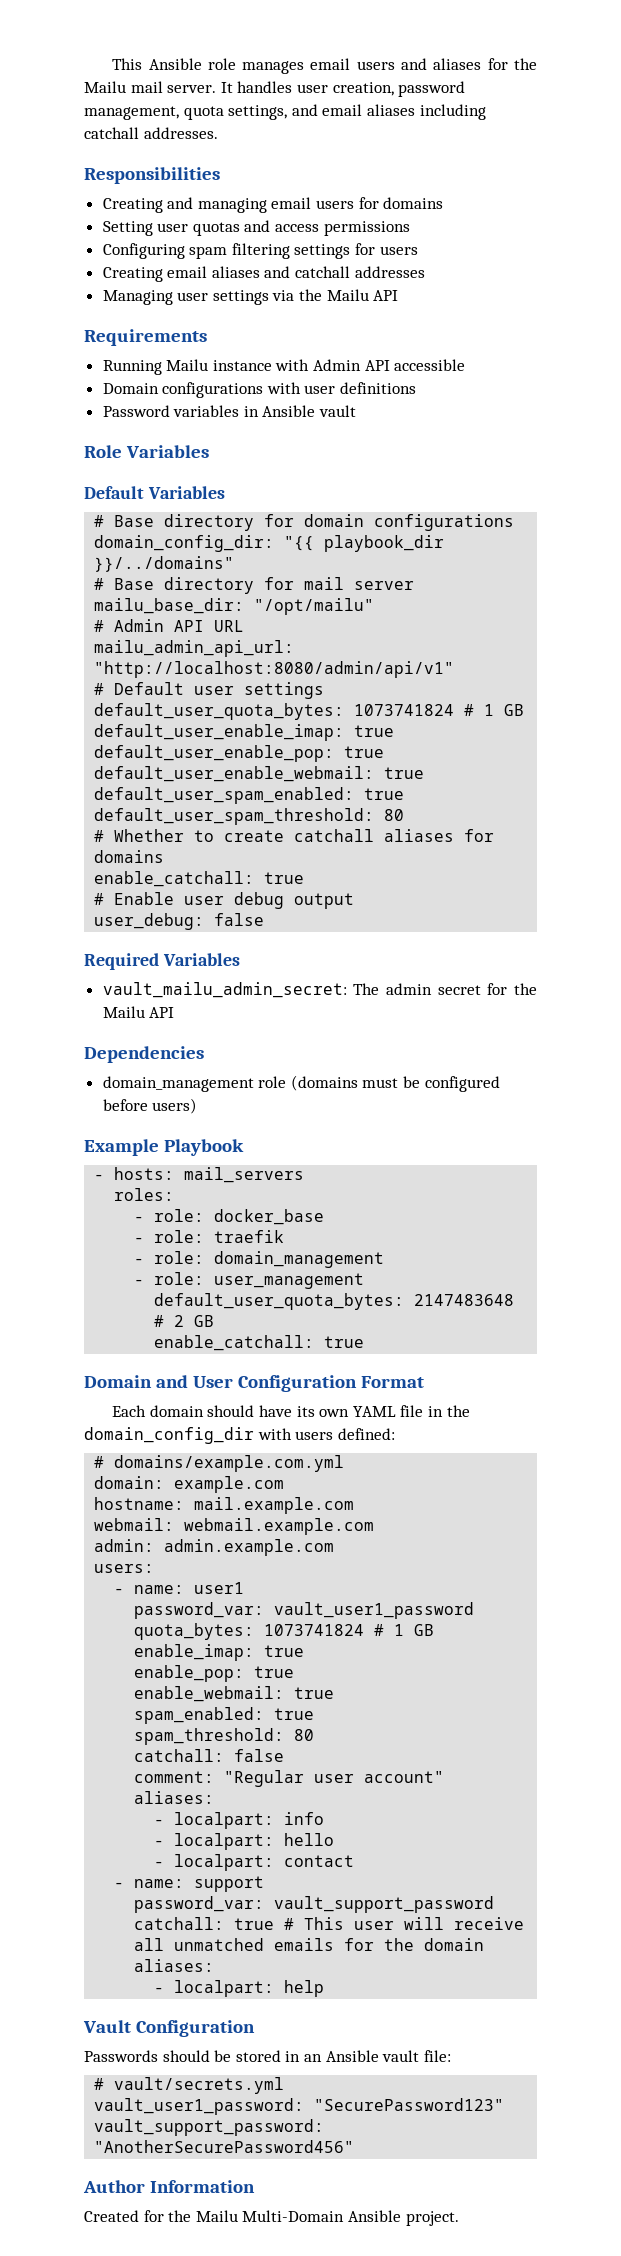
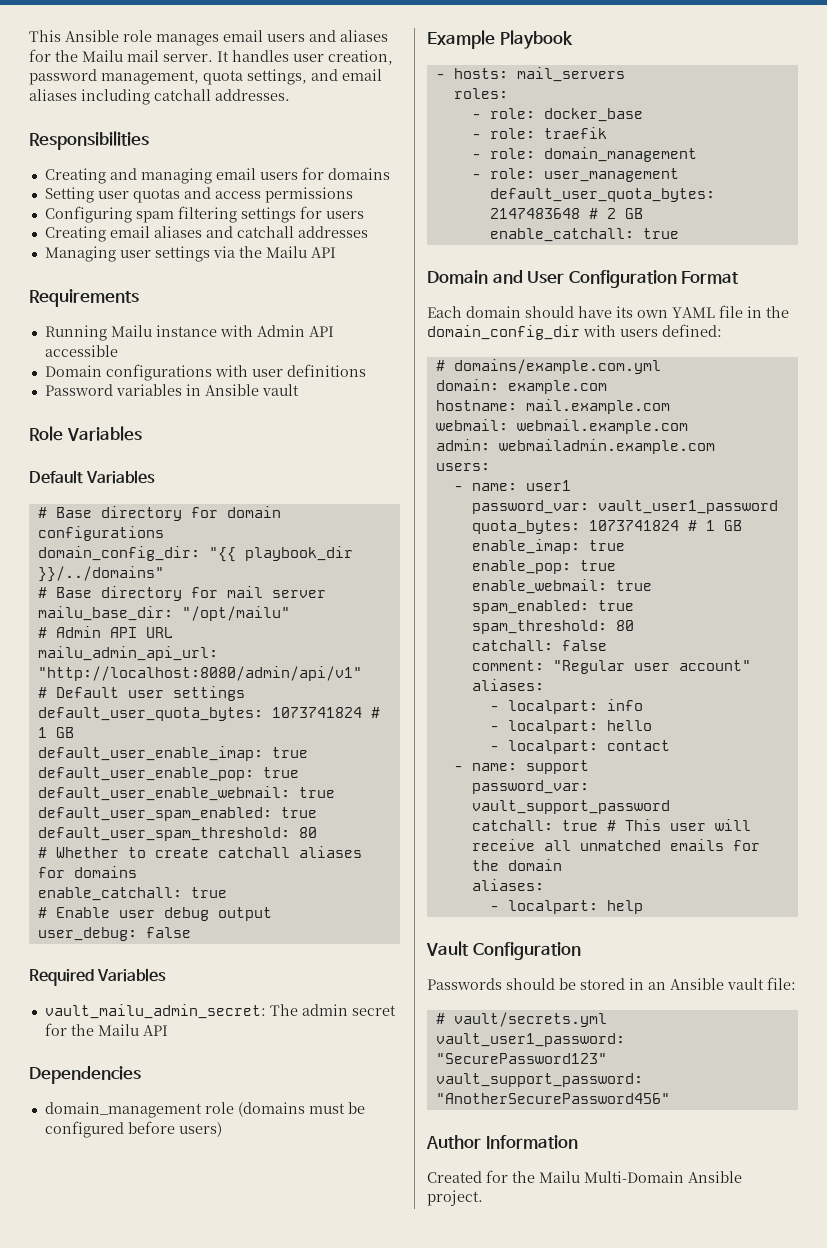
- admin: admin.example.com
+ admin: webmailadmin.example.com

